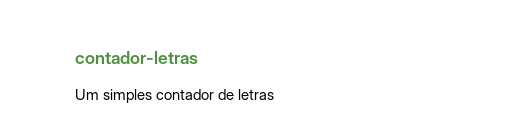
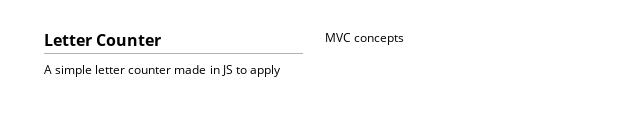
- contador-letras
- Um simples contador de letras
+ Letter Counter
+ A simple letter counter made in JS to apply MVC concepts

